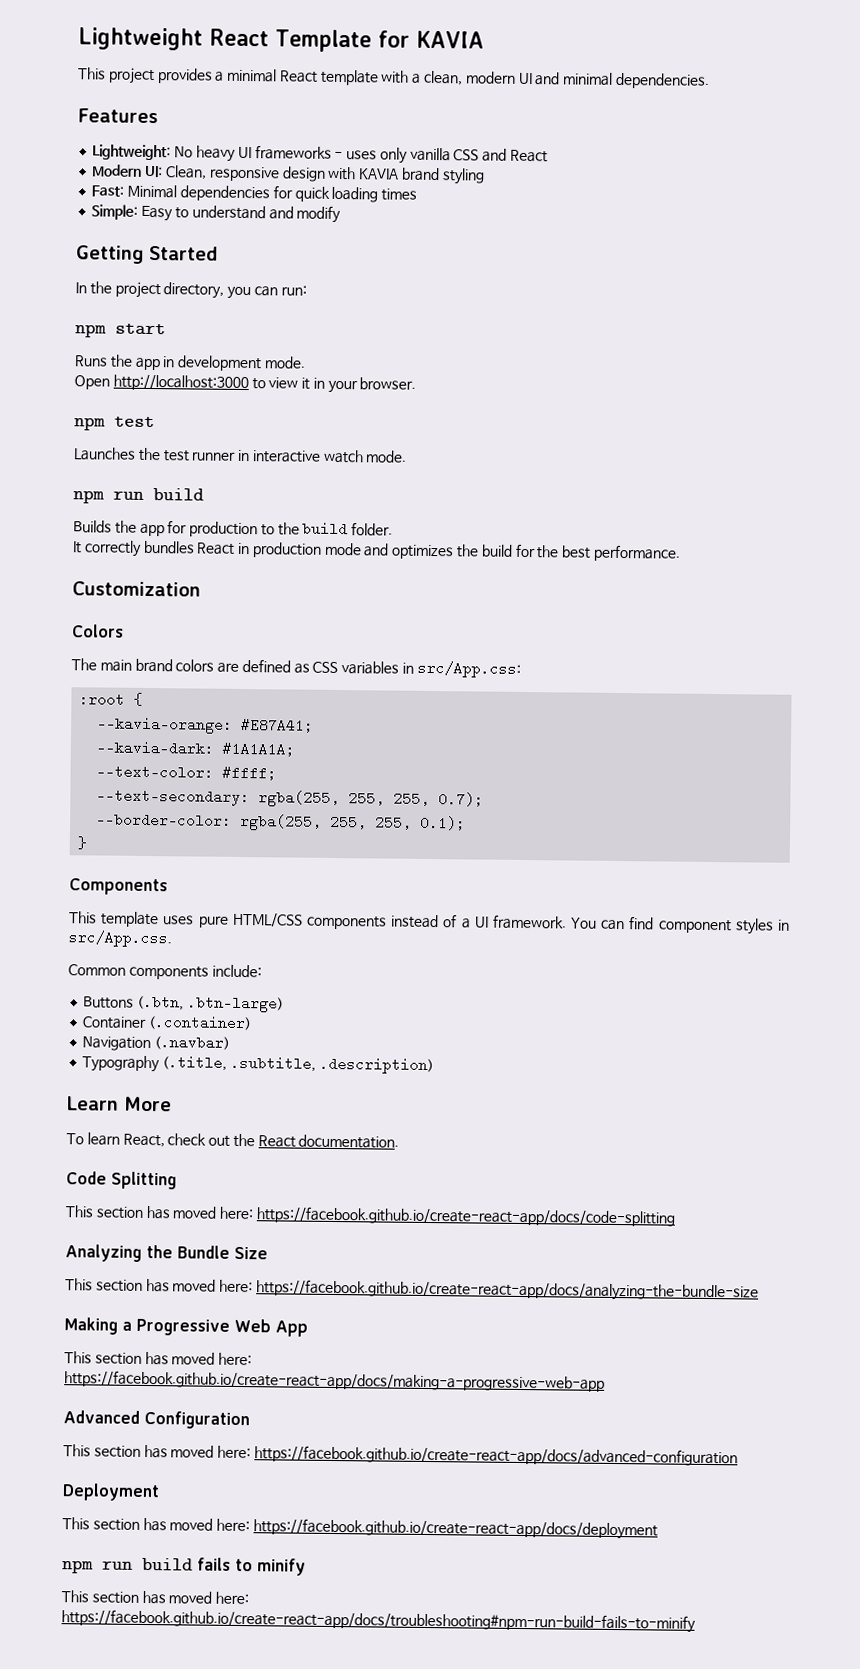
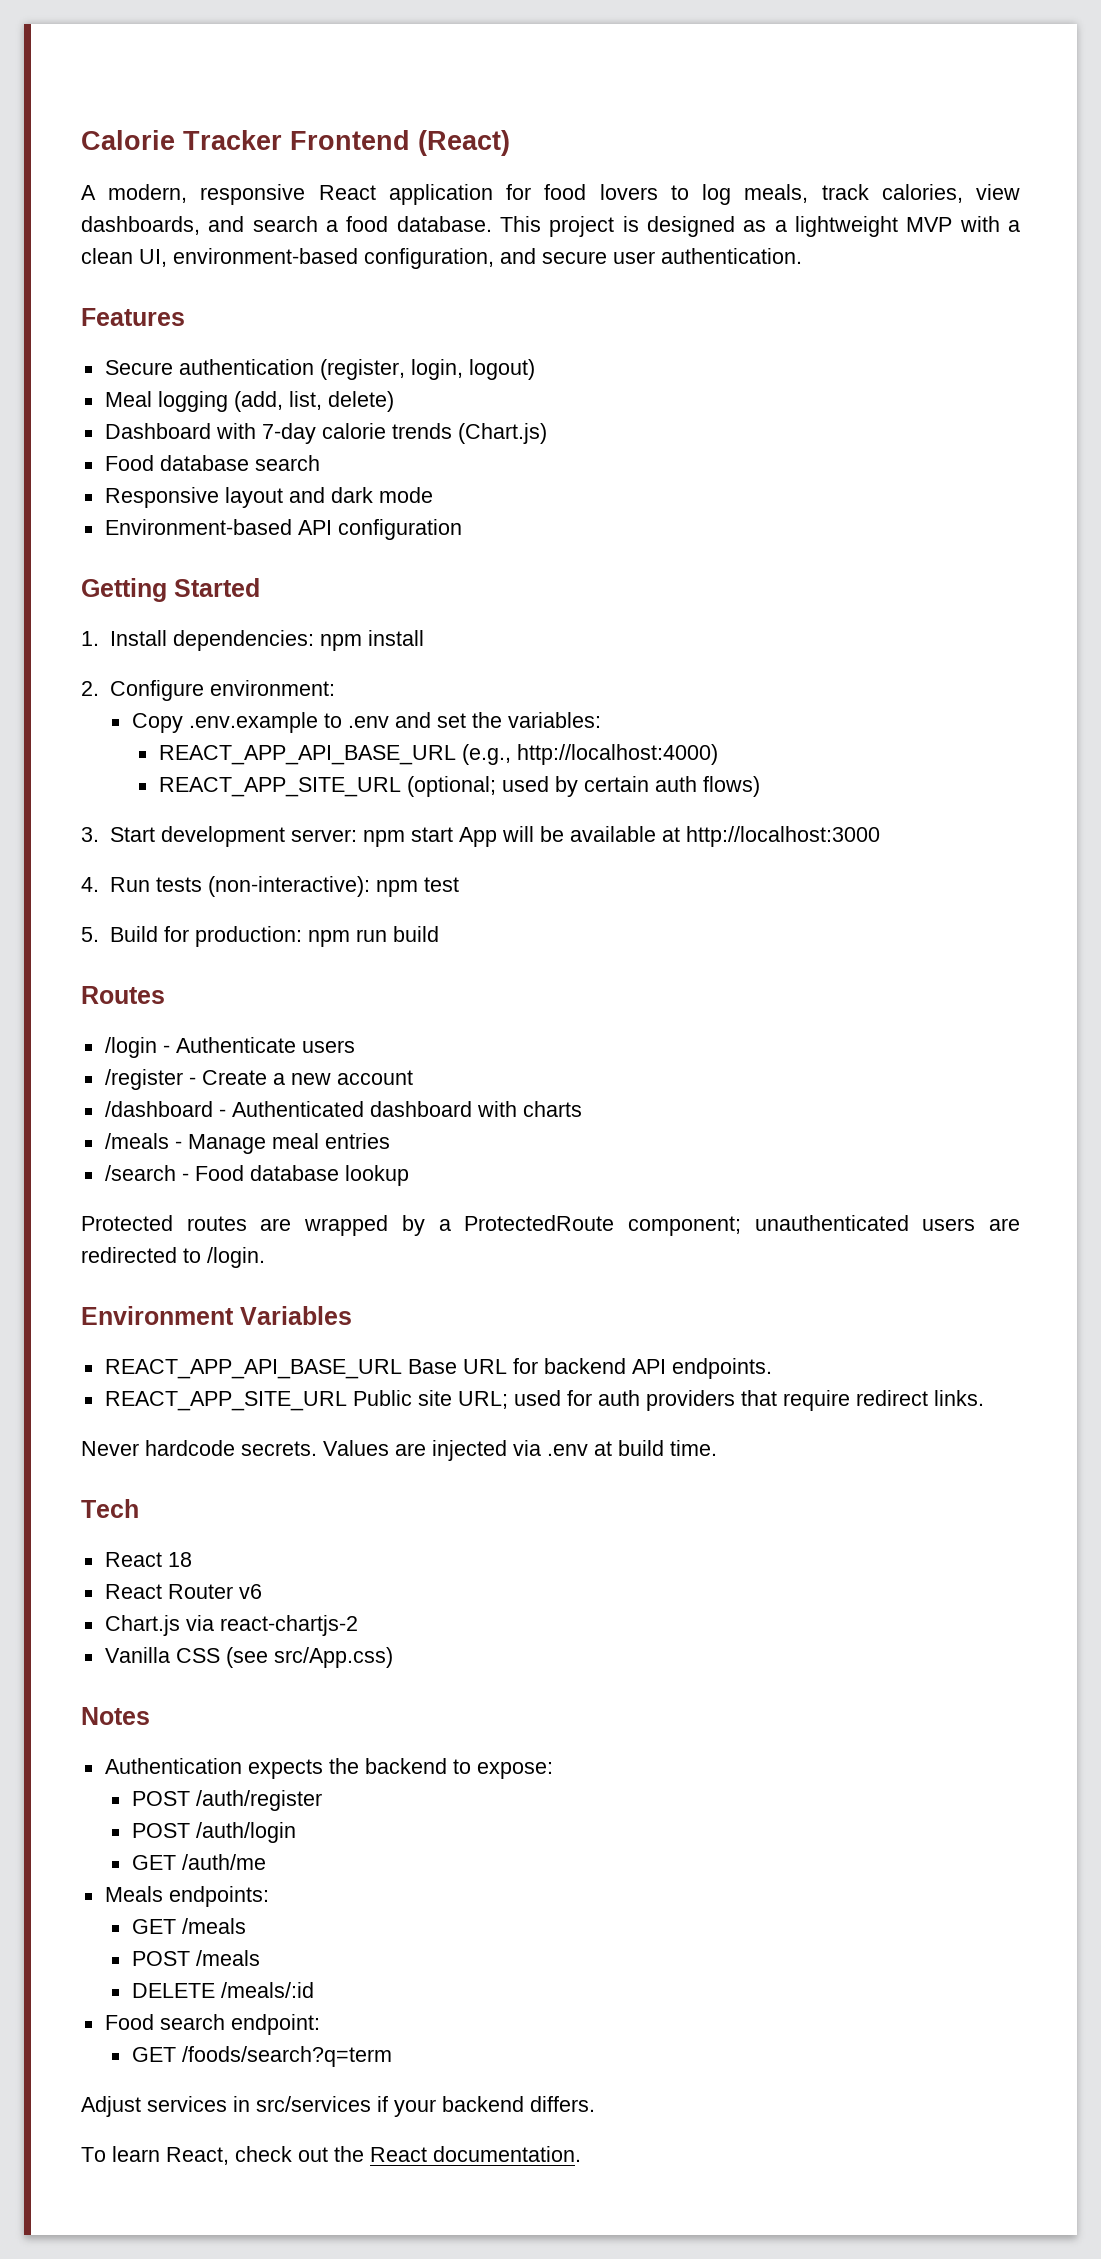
- Lightweight React Template for KAVIA
- This project provides a minimal React template with a clean, modern UI and minimal dependencies.
+ Calorie Tracker Frontend (React)
+ A modern, responsive React application for food lovers to log meals, track calories, view dashboards, and search a food database. This project is designed as a lightweight MVP with a clean UI, environment-based configuration, and secure user authentication.
  Features
- Lightweight: No heavy UI frameworks - uses only vanilla CSS and React
- Modern UI: Clean, responsive design with KAVIA brand styling
- Fast: Minimal dependencies for quick loading times
- Simple: Easy to understand and modify
+ Secure authentication (register, login, logout)
+ Meal logging (add, list, delete)
+ Dashboard with 7-day calorie trends (Chart.js)
+ Food database search
+ Responsive layout and dark mode
+ Environment-based API configuration
  Getting Started
- In the project directory, you can run:
- npm start
- Runs the app in development mode.
- Open http://localhost:3000 to view it in your browser.
- npm test
- Launches the test runner in interactive watch mode.
- npm run build
- Builds the app for production to the build folder.
- It correctly bundles React in production mode and optimizes the build for the best performance.
- Customization
- Colors
- The main brand colors are defined as CSS variables in src/App.css:
- :root {
- --kavia-orange: #E87A41;
- --kavia-dark: #1A1A1A;
- --text-color: #ffff;
- --text-secondary: rgba(255, 255, 255, 0.7);
- --border-color: rgba(255, 255, 255, 0.1);
- }
- Components
- This template uses pure HTML/CSS components instead of a UI framework. You can find component styles in src/App.css.
- Common components include:
- Buttons (.btn, .btn-large)
- Container (.container)
- Navigation (.navbar)
- Typography (.title, .subtitle, .description)
- Learn More
+ 1. Install dependencies: npm install
+ 2. Configure environment:
+ Copy .env.example to .env and set the variables:
+ REACT_APP_API_BASE_URL (e.g., http://localhost:4000)
+ REACT_APP_SITE_URL (optional; used by certain auth flows)
+ 3. Start development server: npm start App will be available at http://localhost:3000
+ 4. Run tests (non-interactive): npm test
+ 5. Build for production: npm run build
+ Routes
+ /login - Authenticate users
+ /register - Create a new account
+ /dashboard - Authenticated dashboard with charts
+ /meals - Manage meal entries
+ /search - Food database lookup
+ Protected routes are wrapped by a ProtectedRoute component; unauthenticated users are redirected to /login.
+ Environment Variables
+ REACT_APP_API_BASE_URL Base URL for backend API endpoints.
+ REACT_APP_SITE_URL Public site URL; used for auth providers that require redirect links.
+ Never hardcode secrets. Values are injected via .env at build time.
+ Tech
+ React 18
+ React Router v6
+ Chart.js via react-chartjs-2
+ Vanilla CSS (see src/App.css)
+ Notes
+ Authentication expects the backend to expose:
+ POST /auth/register
+ POST /auth/login
+ GET /auth/me
+ Meals endpoints:
+ GET /meals
+ POST /meals
+ DELETE /meals/:id
+ Food search endpoint:
+ GET /foods/search?q=term
+ Adjust services in src/services if your backend differs.
- Code Splitting
- This section has moved here: https://facebook.github.io/create-react-app/docs/code-splitting
- Analyzing the Bundle Size
- This section has moved here: https://facebook.github.io/create-react-app/docs/analyzing-the-bundle-size
- Making a Progressive Web App
- This section has moved here: https://facebook.github.io/create-react-app/docs/making-a-progressive-web-app
- Advanced Configuration
- This section has moved here: https://facebook.github.io/create-react-app/docs/advanced-configuration
- Deployment
- This section has moved here: https://facebook.github.io/create-react-app/docs/deployment
- npm run build fails to minify
- This section has moved here: https://facebook.github.io/create-react-app/docs/troubleshooting#npm-run-build-fails-to-minify

